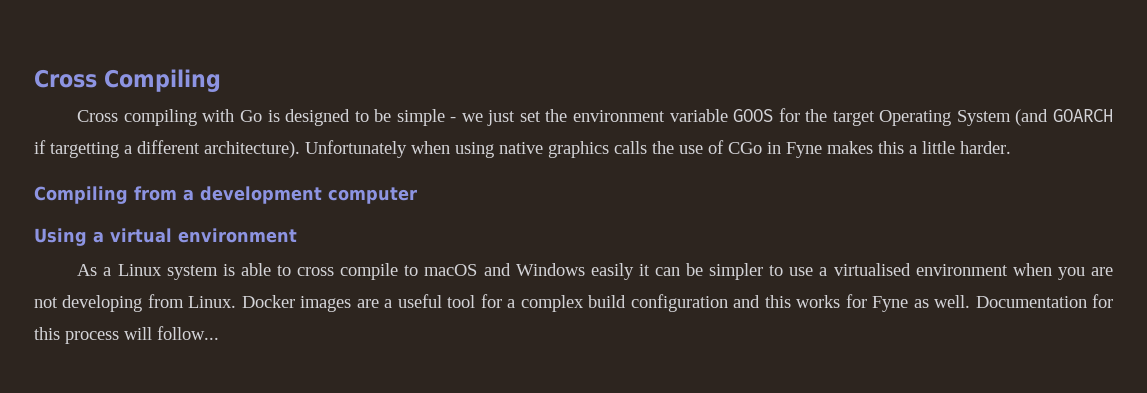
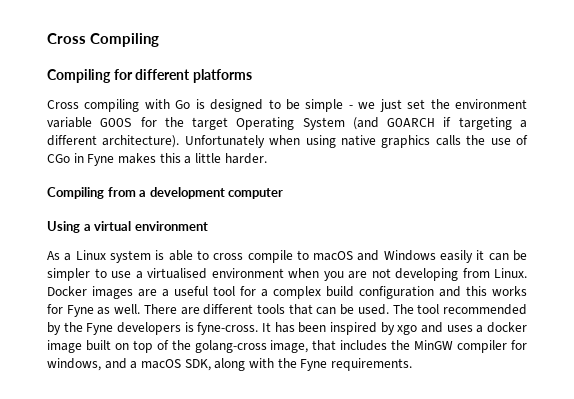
+ Compiling for different platforms
- Cross compiling with Go is designed to be simple - we just set the environment variable GOOS for the target Operating System (and GOARCH if targetting a different architecture).
+ Cross compiling with Go is designed to be simple - we just set the environment variable GOOS for the target Operating System (and GOARCH if targeting a different architecture).
- Documentation for this process will follow...
+ There are different tools that can be used. The tool recommended by the Fyne developers is fyne-cross. It has been inspired by xgo and uses a docker image built on top of the golang-cross image, that includes the MinGW compiler for windows, and a macOS SDK, along with the Fyne requirements.

